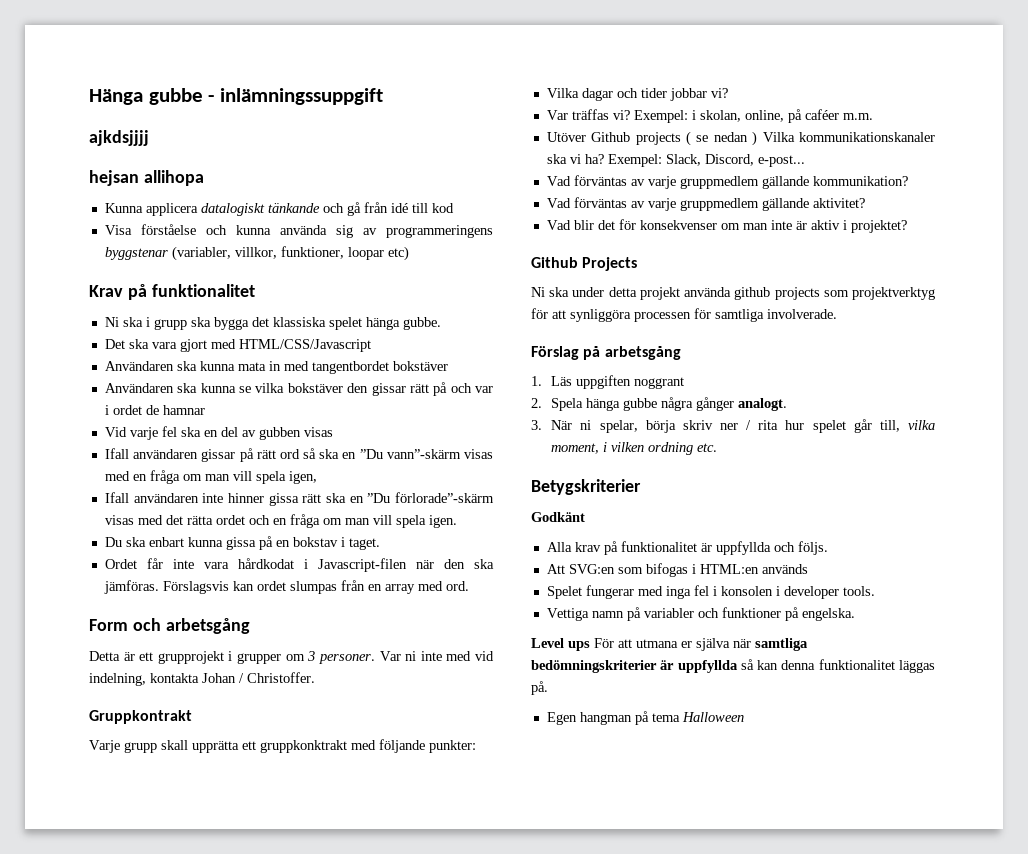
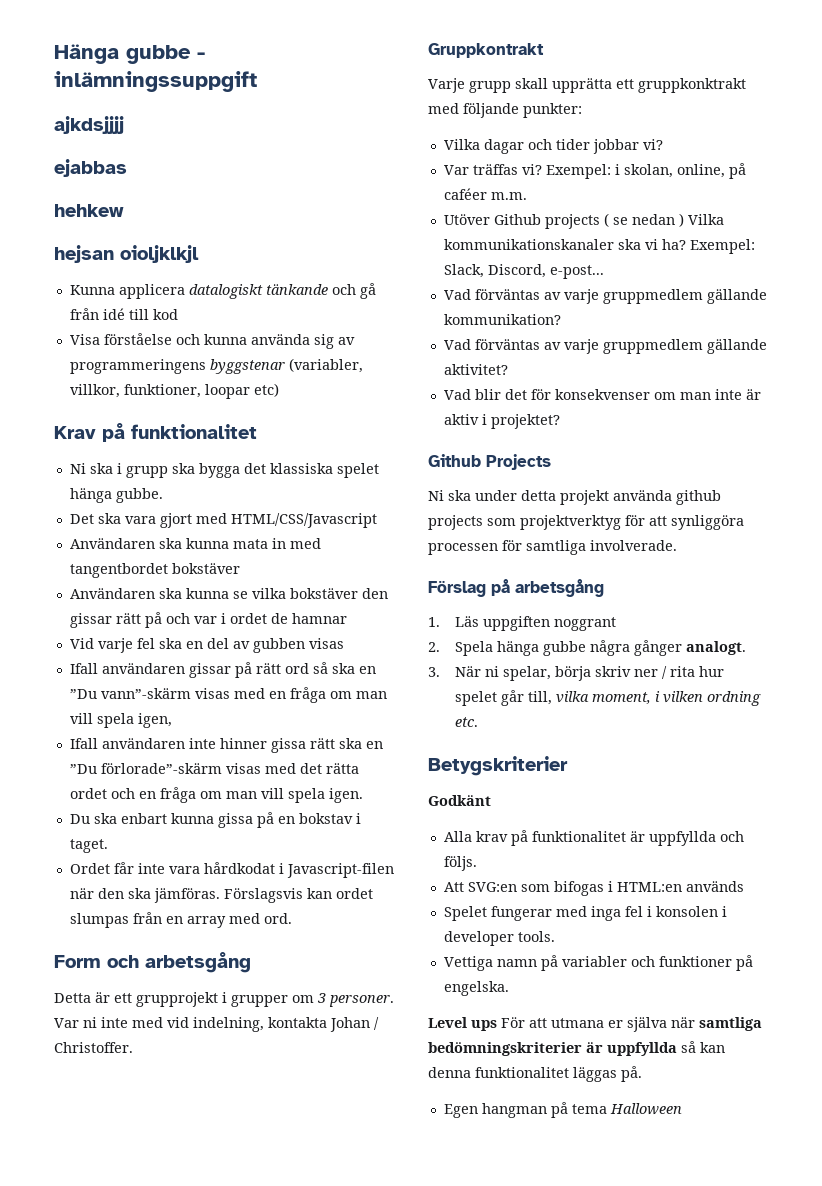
+ ejabbas
+ hehkew
- hejsan allihopa
+ hejsan oioljklkjl

